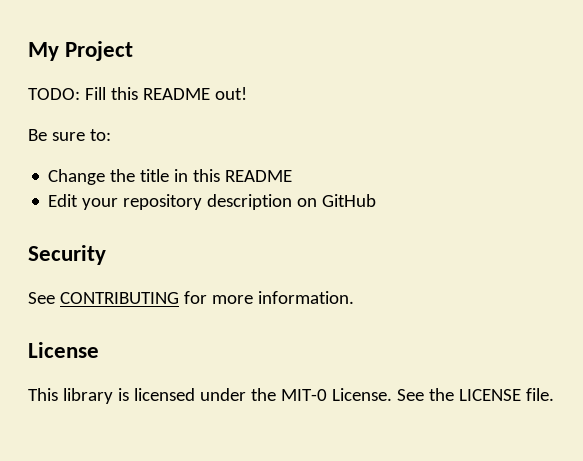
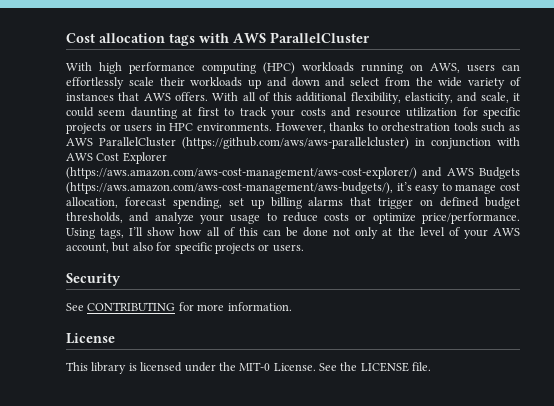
- My Project
- TODO: Fill this README out!
- Be sure to:
- Change the title in this README
- Edit your repository description on GitHub
+ Cost allocation tags with AWS ParallelCluster
+ With high performance computing (HPC) workloads running on AWS, users can effortlessly scale their workloads up and down and select from the wide variety of instances that AWS offers. With all of this additional flexibility, elasticity, and scale, it could seem daunting at first to track your costs and resource utilization for specific projects or users in HPC environments. However, thanks to orchestration tools such as AWS ParallelCluster (https://github.com/aws/aws-parallelcluster) in conjunction with AWS Cost Explorer (https://aws.amazon.com/aws-cost-management/aws-cost-explorer/) and AWS Budgets (https://aws.amazon.com/aws-cost-management/aws-budgets/), it’s easy to manage cost allocation, forecast spending, set up billing alarms that trigger on defined budget thresholds, and analyze your usage to reduce costs or optimize price/performance. Using tags, I’ll show how all of this can be done not only at the level of your AWS account, but also for specific projects or users.

